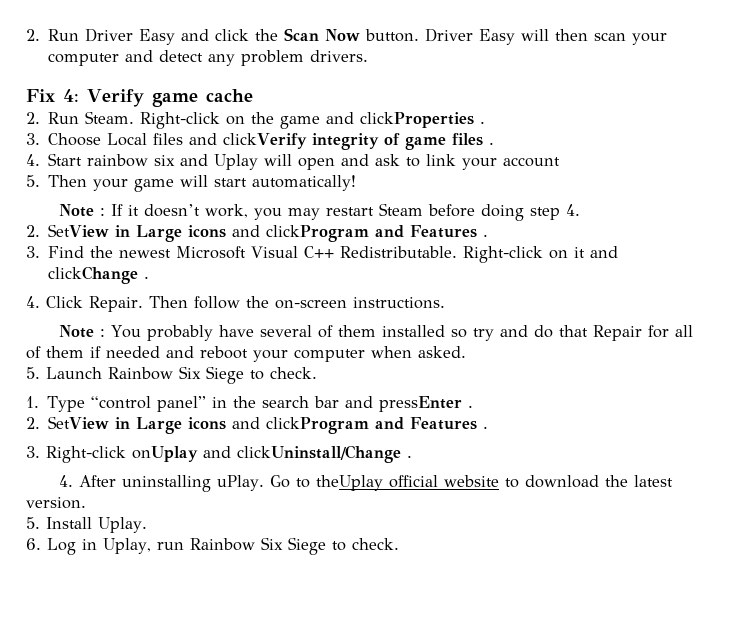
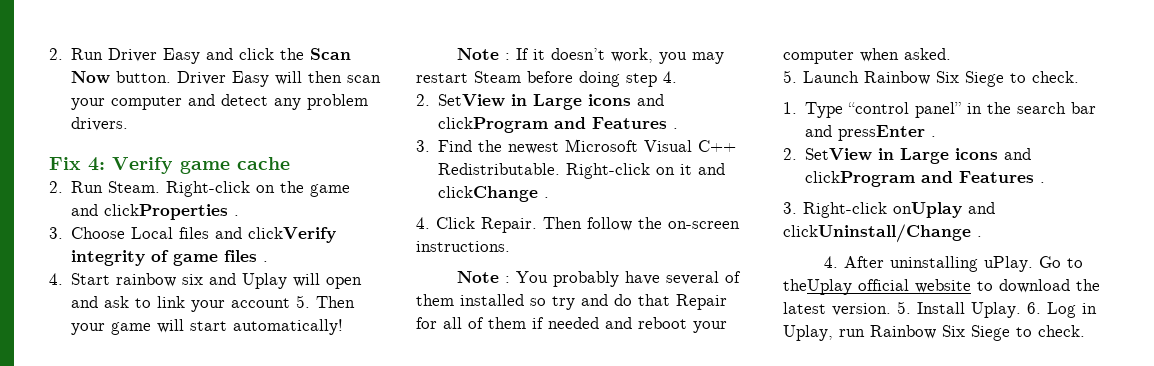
- 4. Start rainbow six and Uplay will open and ask to link your account
- 5. Then your game will start automatically!
+ 4. Start rainbow six and Uplay will open and ask to link your account 5. Then your game will start automatically!
- Go to theUplay official website to download the latest version.
- 5. Install Uplay.
- 6. Log in Uplay, run Rainbow Six Siege to check.
+ Go to theUplay official website to download the latest version. 5. Install Uplay. 6. Log in Uplay, run Rainbow Six Siege to check.

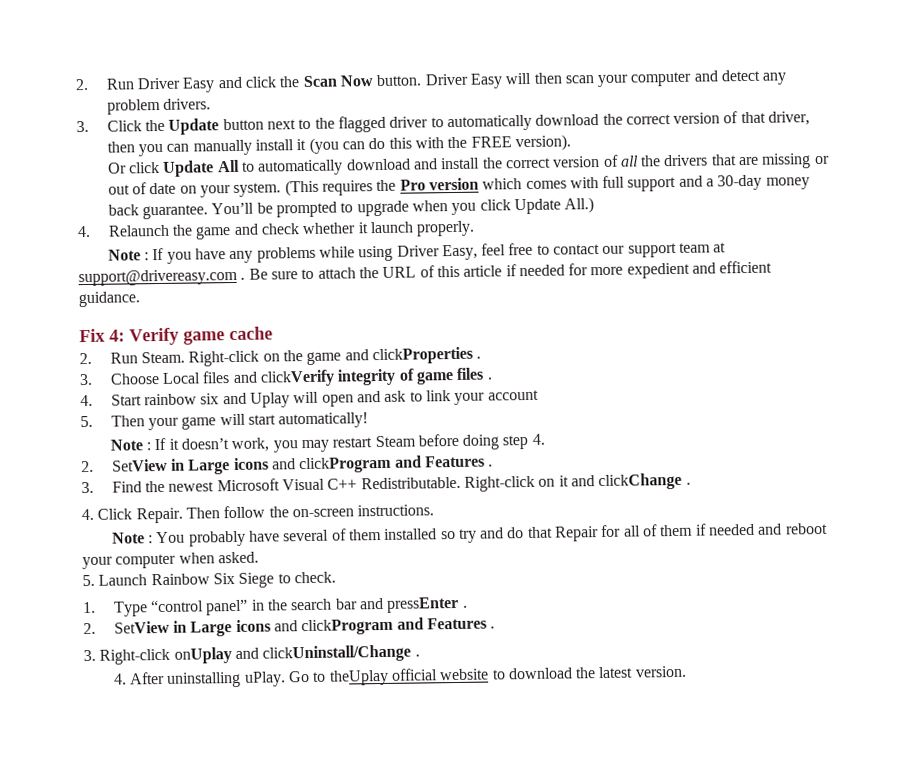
+ 3. Click the Update button next to the flagged driver to automatically download the correct version of that driver, then you can manually install it (you can do this with the FREE version).
+ Or click Update All to automatically download and install the correct version of all the drivers that are missing or out of date on your system. (This requires the Pro version which comes with full support and a 30-day money back guarantee. You’ll be prompted to upgrade when you click Update All.)
+ 4. Relaunch the game and check whether it launch properly.
+ Note : If you have any problems while using Driver Easy, feel free to contact our support team at support@drivereasy.com . Be sure to attach the URL of this article if needed for more expedient and efficient guidance.
- 4. Start rainbow six and Uplay will open and ask to link your account 5. Then your game will start automatically!
+ 4. Start rainbow six and Uplay will open and ask to link your account
+ 5. Then your game will start automatically!
- 5. Install Uplay. 6. Log in Uplay, run Rainbow Six Siege to check.

